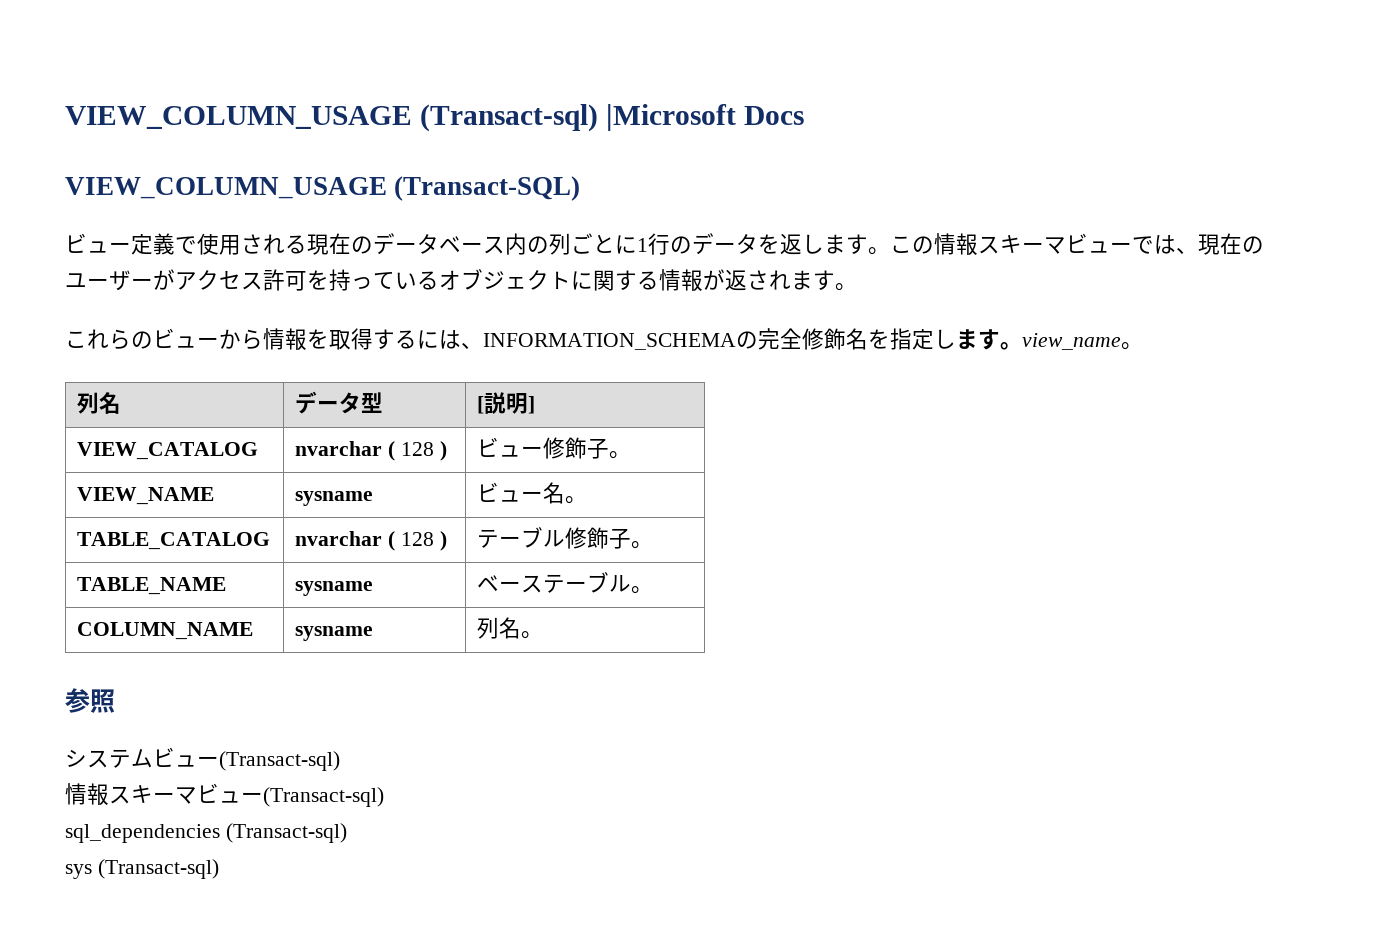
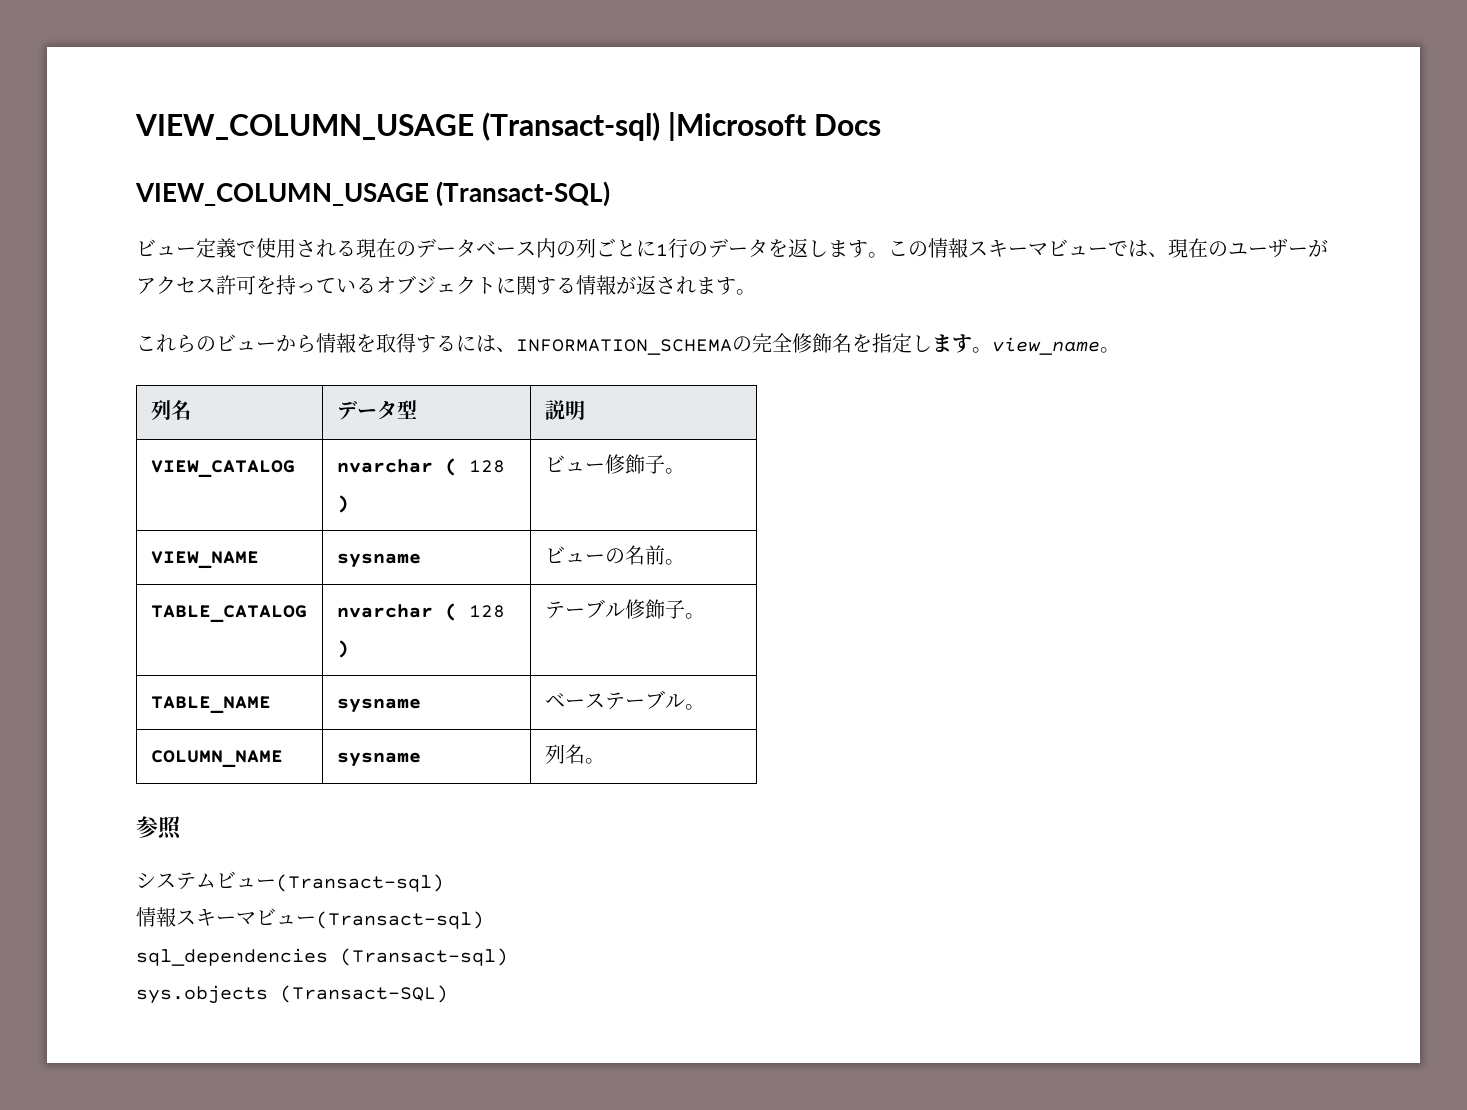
- 列名 | データ型 | [説明]
+ 列名 | データ型 | 説明
- VIEW_NAME | sysname | ビュー名。
+ VIEW_NAME | sysname | ビューの名前。
- sys (Transact-sql)
+ sys.objects (Transact-SQL)

